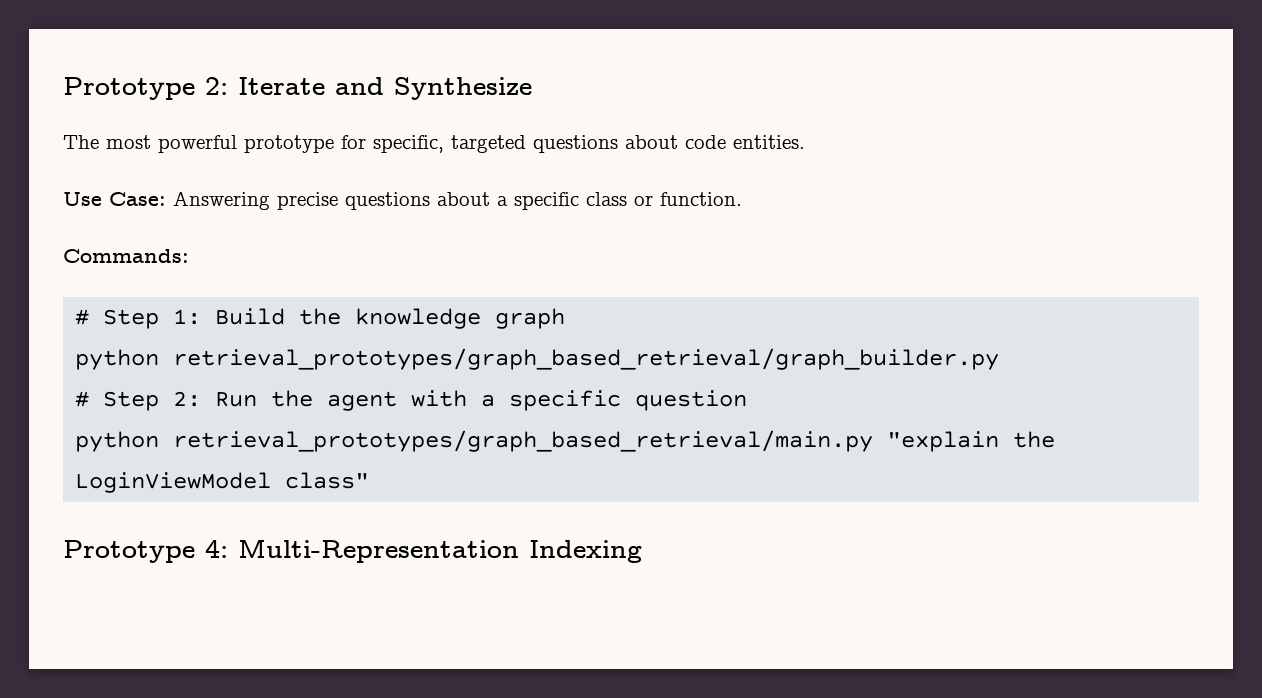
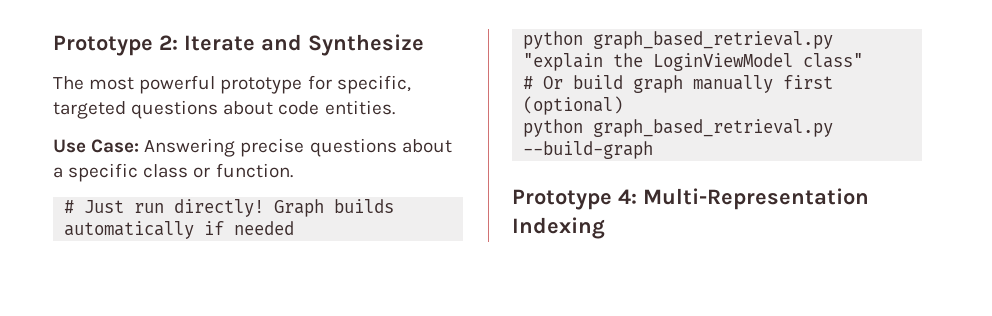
- Commands:
- # Step 1: Build the knowledge graph
- python retrieval_prototypes/graph_based_retrieval/graph_builder.py
- # Step 2: Run the agent with a specific question
- python retrieval_prototypes/graph_based_retrieval/main.py "explain the LoginViewModel class"
+ # Just run directly! Graph builds automatically if needed
+ python graph_based_retrieval.py "explain the LoginViewModel class"
+ # Or build graph manually first (optional)
+ python graph_based_retrieval.py --build-graph

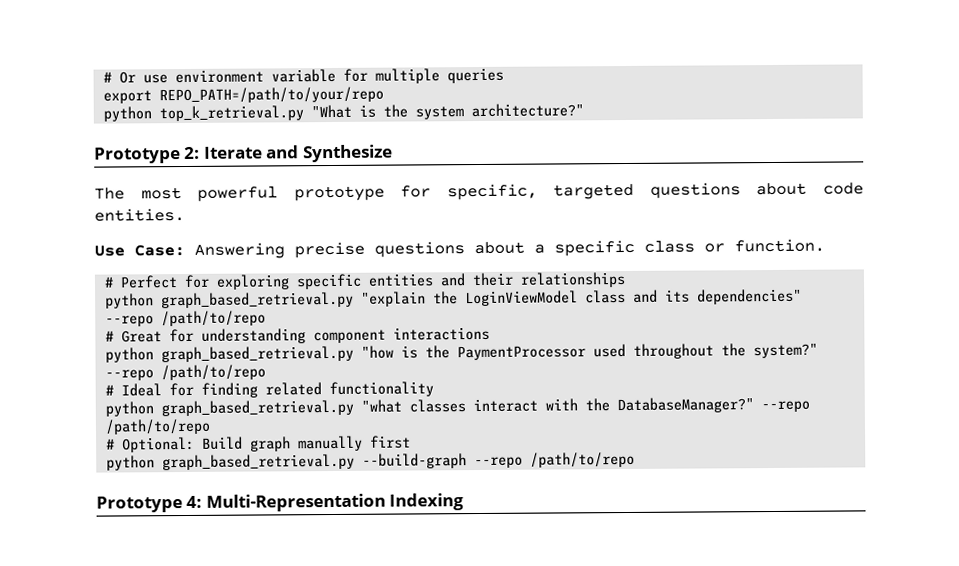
+ # Or use environment variable for multiple queries
+ export REPO_PATH=/path/to/your/repo
+ python top_k_retrieval.py "What is the system architecture?"
- # Just run directly! Graph builds automatically if needed
+ # Perfect for exploring specific entities and their relationships
- python graph_based_retrieval.py "explain the LoginViewModel class"
- # Or build graph manually first (optional)
+ python graph_based_retrieval.py "explain the LoginViewModel class and its dependencies" --repo /path/to/repo
+ # Great for understanding component interactions
+ python graph_based_retrieval.py "how is the PaymentProcessor used throughout the system?" --repo /path/to/repo
+ # Ideal for finding related functionality
+ python graph_based_retrieval.py "what classes interact with the DatabaseManager?" --repo /path/to/repo
+ # Optional: Build graph manually first
- python graph_based_retrieval.py --build-graph
+ python graph_based_retrieval.py --build-graph --repo /path/to/repo

